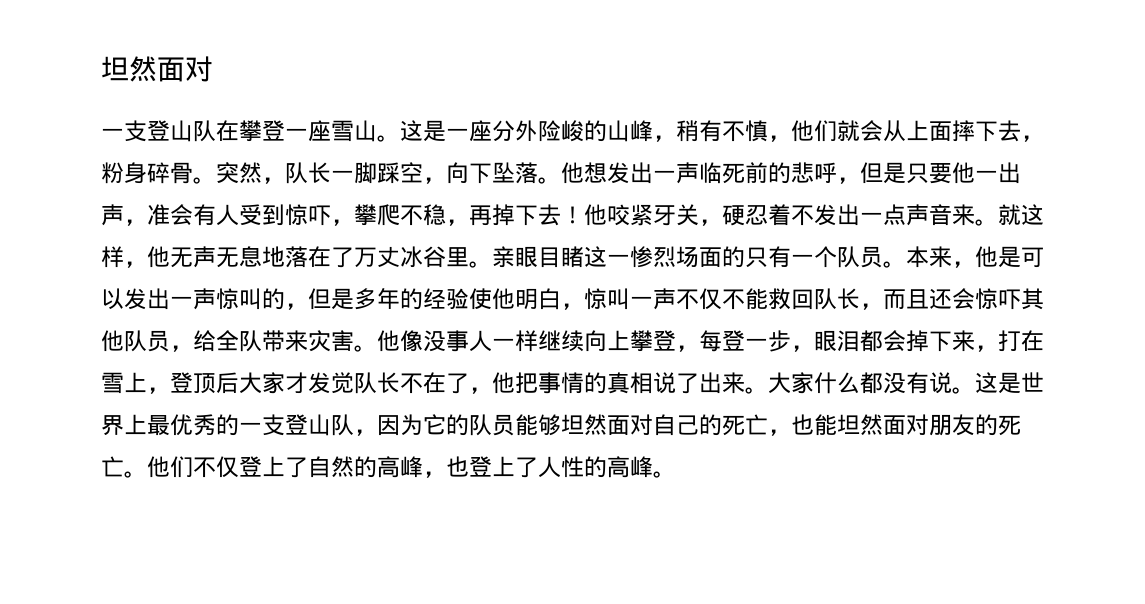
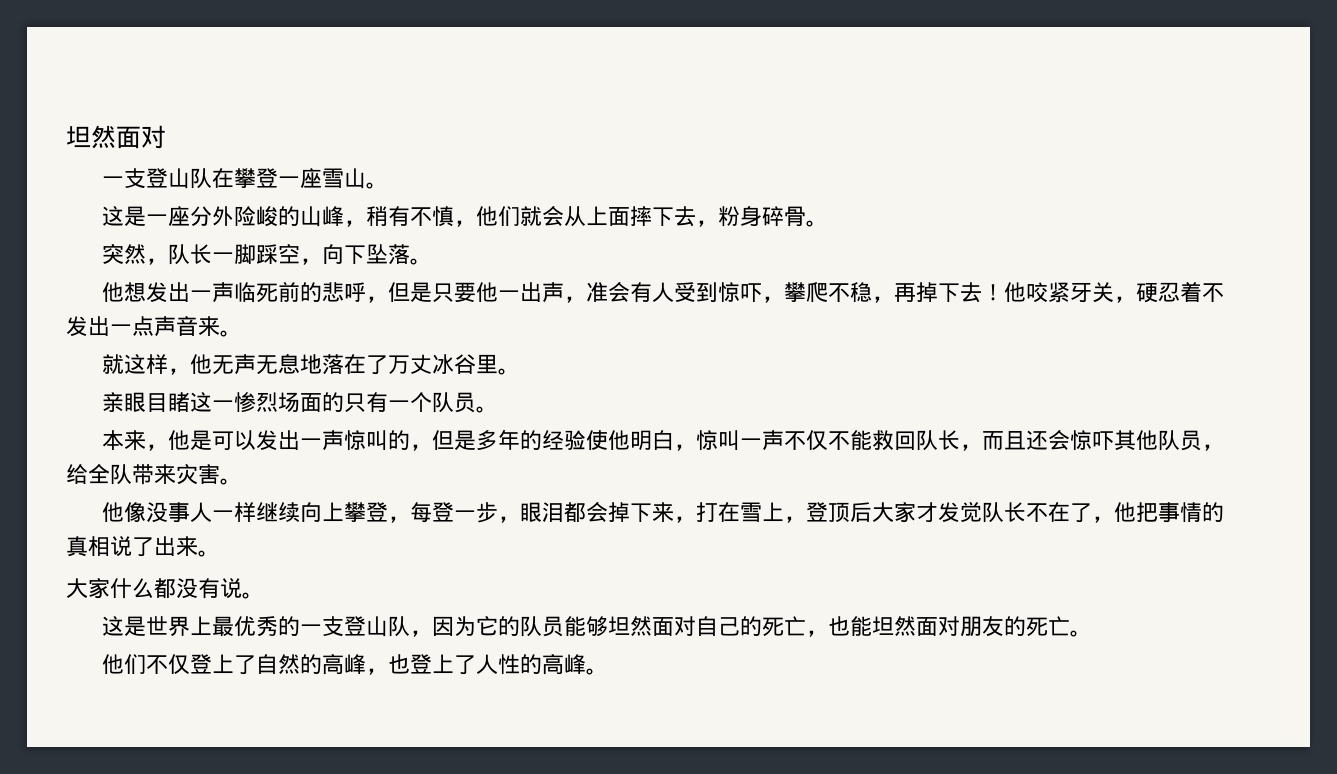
- 一支登山队在攀登一座雪山。这是一座分外险峻的山峰，稍有不慎，他们就会从上面摔下去，粉身碎骨。突然，队长一脚踩空，向下坠落。他想发出一声临死前的悲呼，但是只要他一出声，准会有人受到惊吓，攀爬不稳，再掉下去！
+ 一支登山队在攀登一座雪山。
+ 这是一座分外险峻的山峰，稍有不慎，他们就会从上面摔下去，粉身碎骨。
+ 突然，队长一脚踩空，向下坠落。
+ 他想发出一声临死前的悲呼，但是只要他一出声，准会有人受到惊吓，攀爬不稳，再掉下去！
- 他咬紧牙关，硬忍着不发出一点声音来。就这样，他无声无息地落在了万丈冰谷里。亲眼目睹这一惨烈场面的只有一个队员。本来，他是可以发出一声惊叫的，但是多年的经验使他明白，惊叫一声不仅不能救回队长，而且还会惊吓其他队员，给全队带来灾害。他像没事人一样继续向上攀登，每登一步，眼泪都会掉下来，打在雪上，登顶后大家才发觉队长不在了，他把事情的真相说了出来。大家什么都没有说。这是世界上最优秀的一支登山队，因为它的队员能够坦然面对自己的死亡，也能坦然面对朋友的死亡。他们不仅登上了自然的高峰，也登上了人性的高峰。
+ 他咬紧牙关，硬忍着不发出一点声音来。
+ 就这样，他无声无息地落在了万丈冰谷里。
+ 亲眼目睹这一惨烈场面的只有一个队员。
+ 本来，他是可以发出一声惊叫的，但是多年的经验使他明白，惊叫一声不仅不能救回队长，而且还会惊吓其他队员，给全队带来灾害。
+ 他像没事人一样继续向上攀登，每登一步，眼泪都会掉下来，打在雪上，登顶后大家才发觉队长不在了，他把事情的真相说了出来。
+ 大家什么都没有说。
+ 这是世界上最优秀的一支登山队，因为它的队员能够坦然面对自己的死亡，也能坦然面对朋友的死亡。
+ 他们不仅登上了自然的高峰，也登上了人性的高峰。

